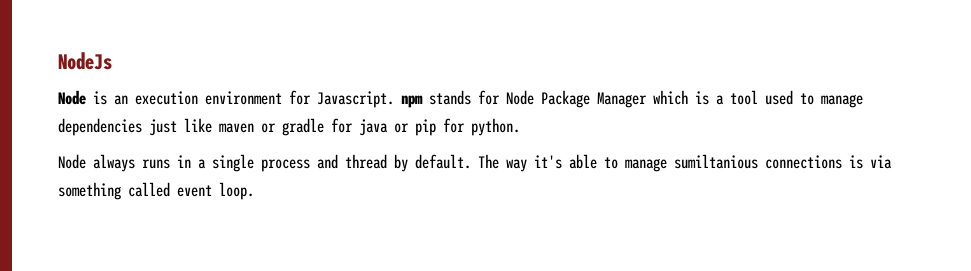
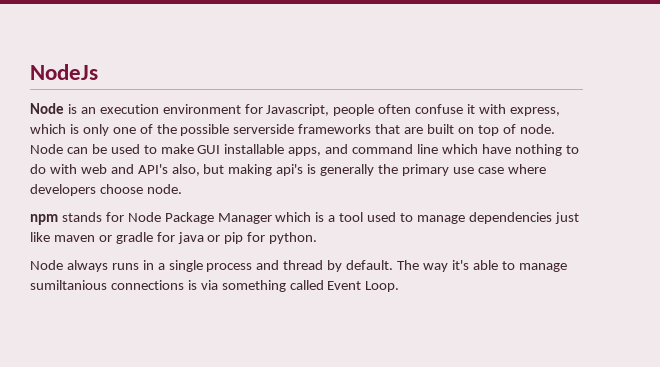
- Node is an execution environment for Javascript. npm stands for Node Package Manager which is a tool used to manage dependencies just like maven or gradle for java or pip for python.
+ Node is an execution environment for Javascript, people often confuse it with express, which is only one of the possible serverside frameworks that are built on top of node. Node can be used to make GUI installable apps, and command line which have nothing to do with web and API's also, but making api's is generally the primary use case where developers choose node.
+ npm stands for Node Package Manager which is a tool used to manage dependencies just like maven or gradle for java or pip for python.
- The way it's able to manage sumiltanious connections is via something called event loop.
+ The way it's able to manage sumiltanious connections is via something called Event Loop.

